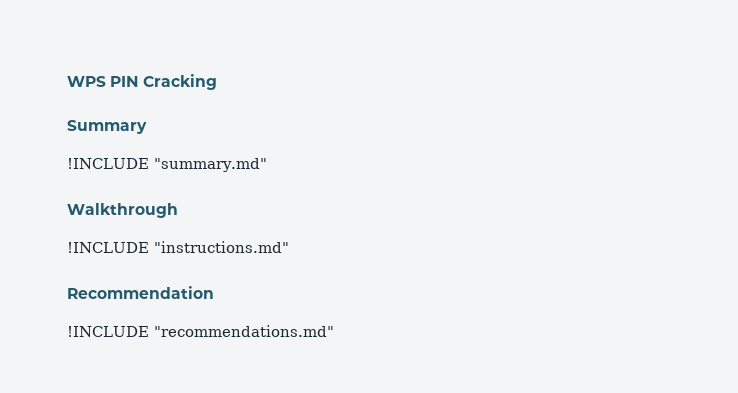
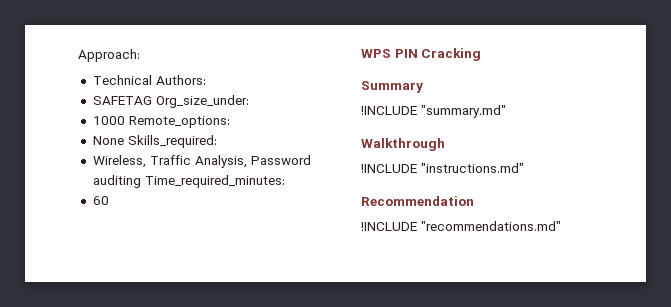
+ Approach:
+ Technical Authors:
+ SAFETAG Org_size_under:
+ 1000 Remote_options:
+ None Skills_required:
+ Wireless, Traffic Analysis, Password auditing Time_required_minutes:
+ 60

